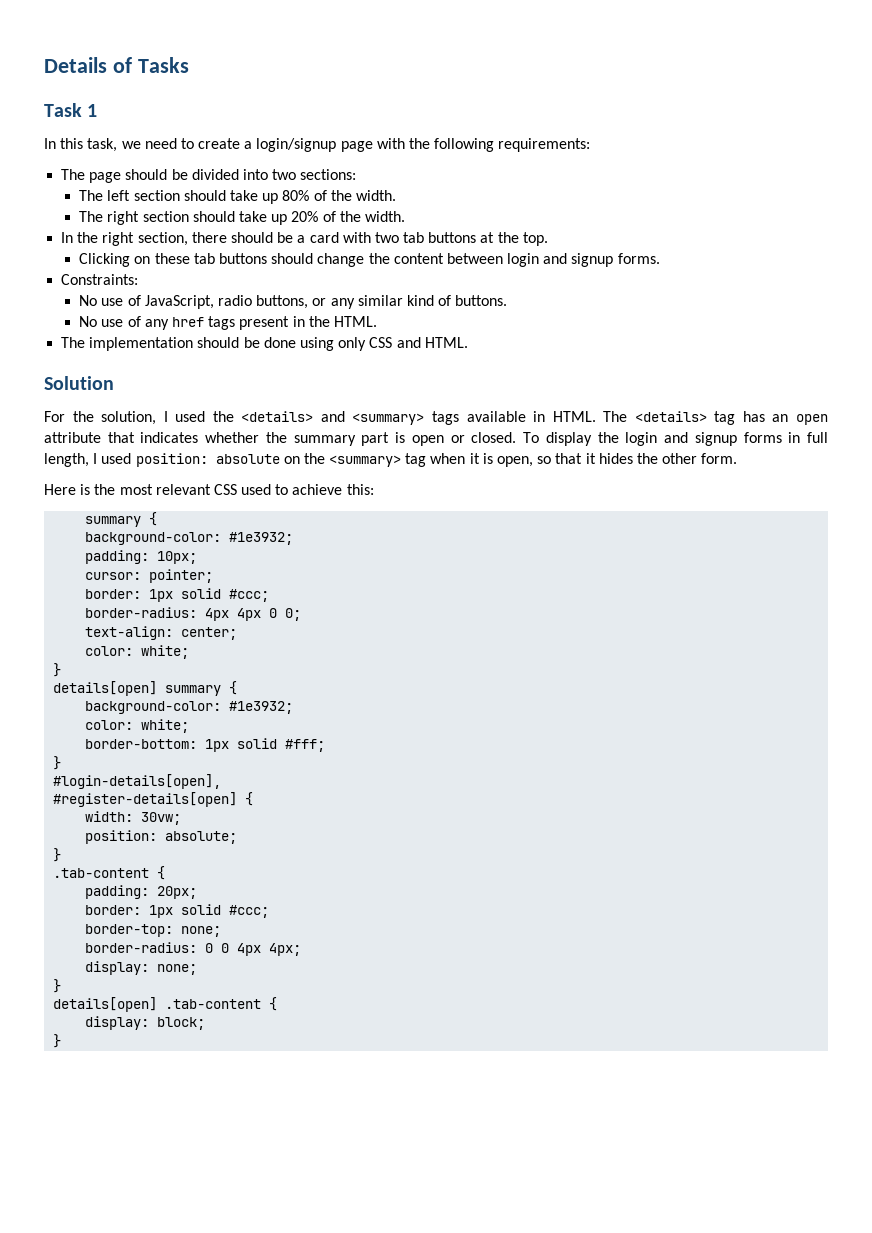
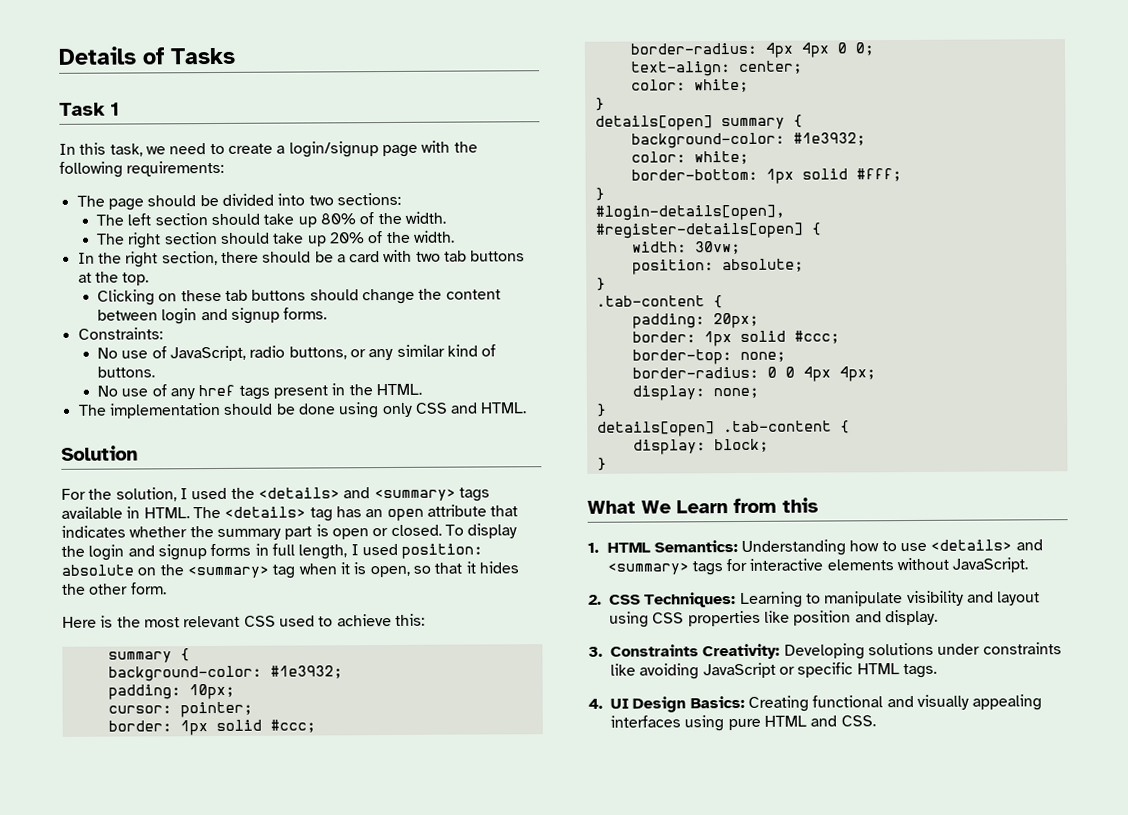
+ What We Learn from this
+ 1. HTML Semantics: Understanding how to use <details> and <summary> tags for interactive elements without JavaScript.
+ 2. CSS Techniques: Learning to manipulate visibility and layout using CSS properties like position and display.
+ 3. Constraints Creativity: Developing solutions under constraints like avoiding JavaScript or specific HTML tags.
+ 4. UI Design Basics: Creating functional and visually appealing interfaces using pure HTML and CSS.

